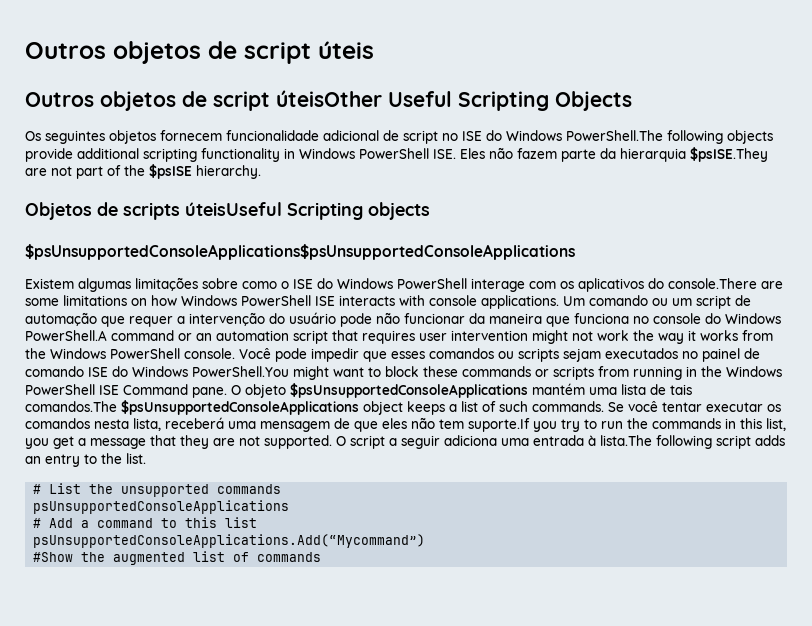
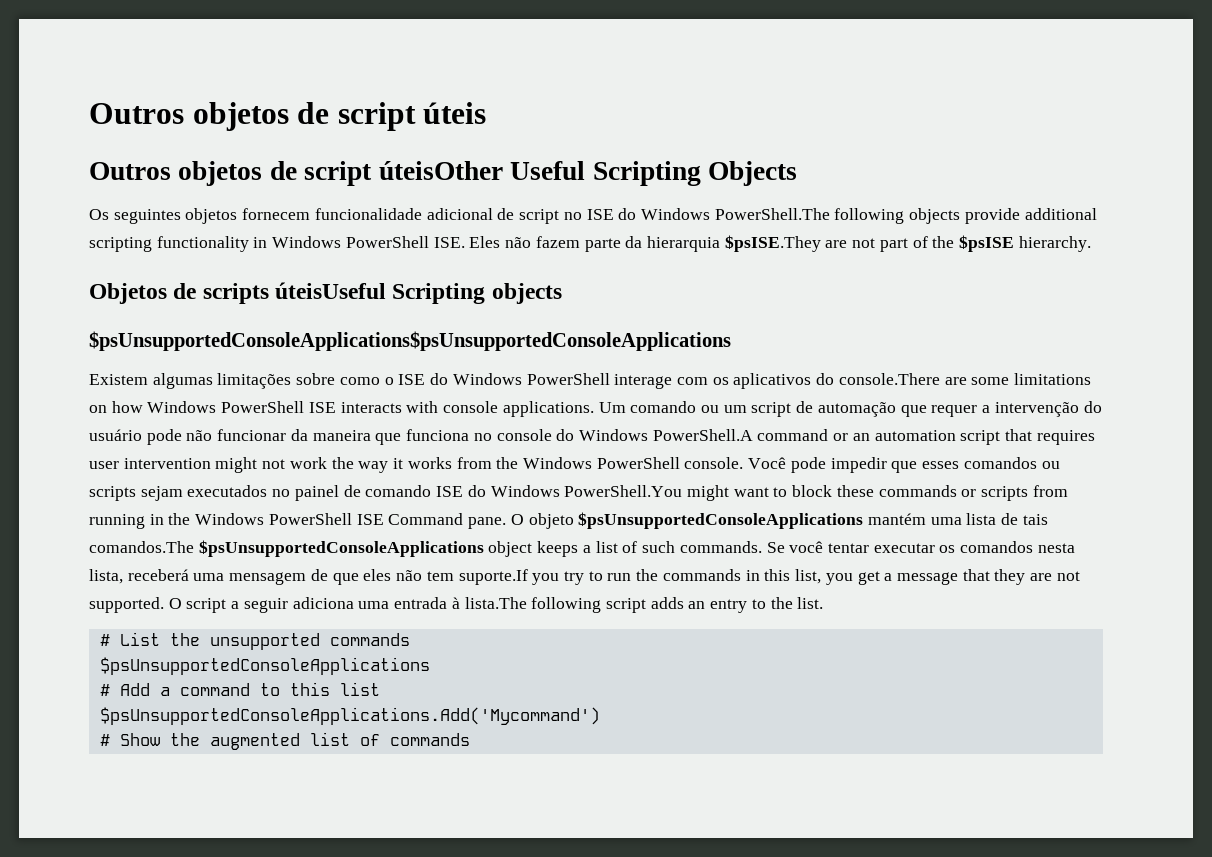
  # List the unsupported commands
- psUnsupportedConsoleApplications
+ $psUnsupportedConsoleApplications
- psUnsupportedConsoleApplications.Add(“Mycommand”)
- #Show the augmented list of commands
+ $psUnsupportedConsoleApplications.Add('Mycommand')
+ # Show the augmented list of commands

